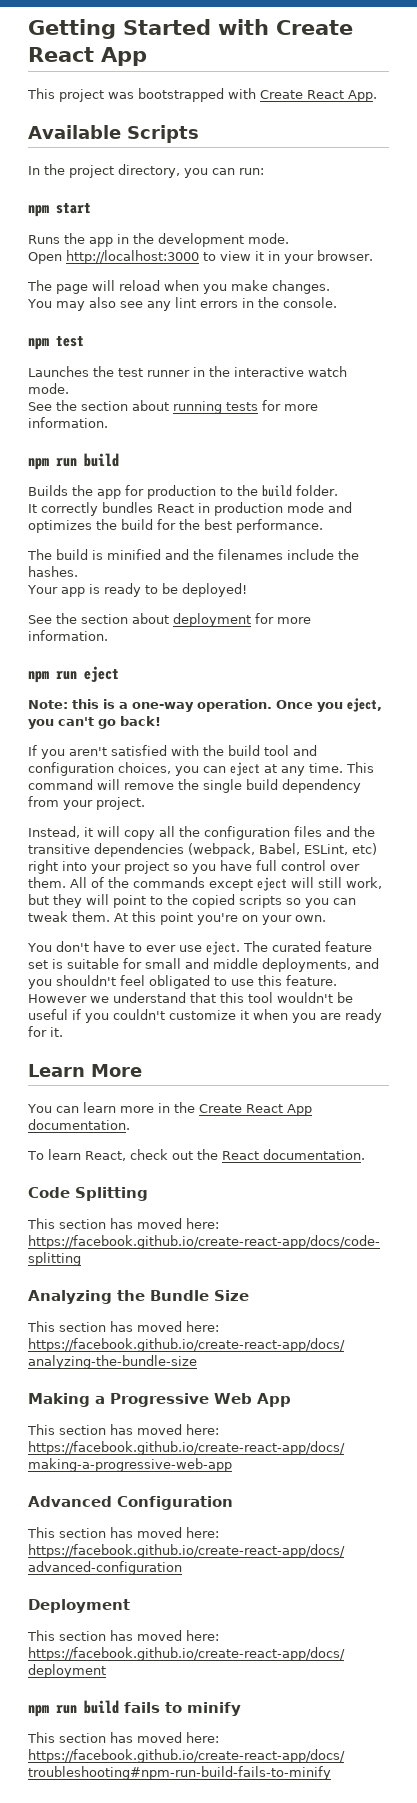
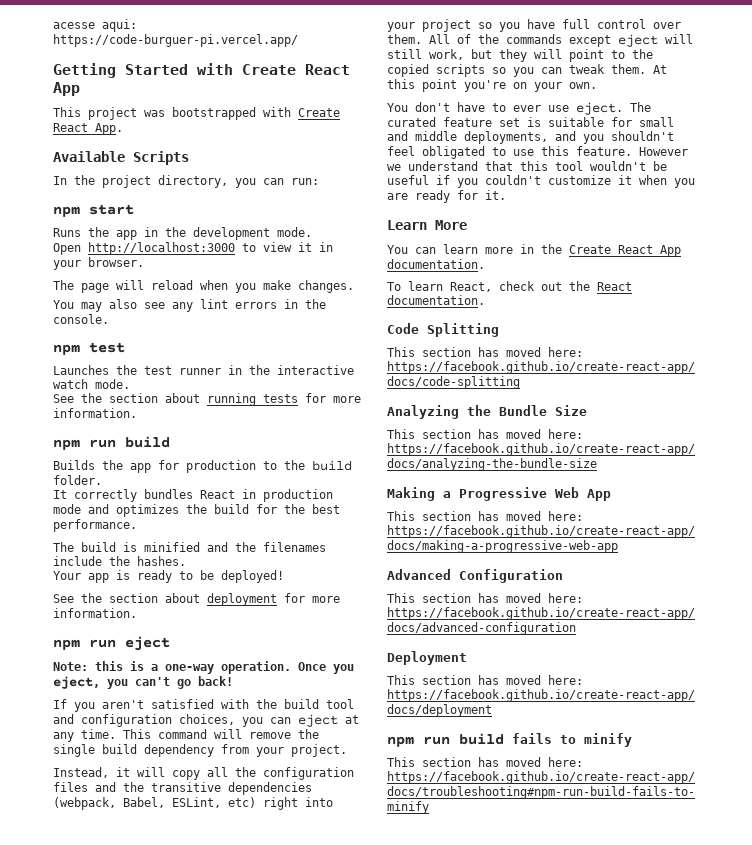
+ acesse aqui: https://code-burguer-pi.vercel.app/

